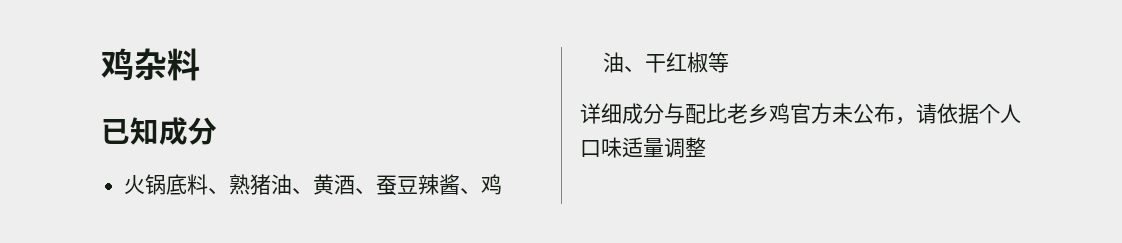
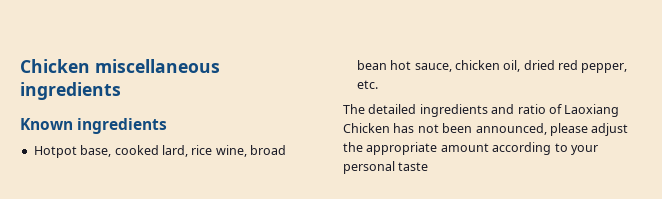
- 鸡杂料
- 已知成分
- 火锅底料、熟猪油、黄酒、蚕豆辣酱、鸡油、干红椒等
- 详细成分与配比老乡鸡官方未公布，请依据个人口味适量调整
+ Chicken miscellaneous ingredients
+ Known ingredients
+ Hotpot base, cooked lard, rice wine, broad bean hot sauce, chicken oil, dried red pepper, etc.
+ The detailed ingredients and ratio of Laoxiang Chicken has not been announced, please adjust the appropriate amount according to your personal taste

